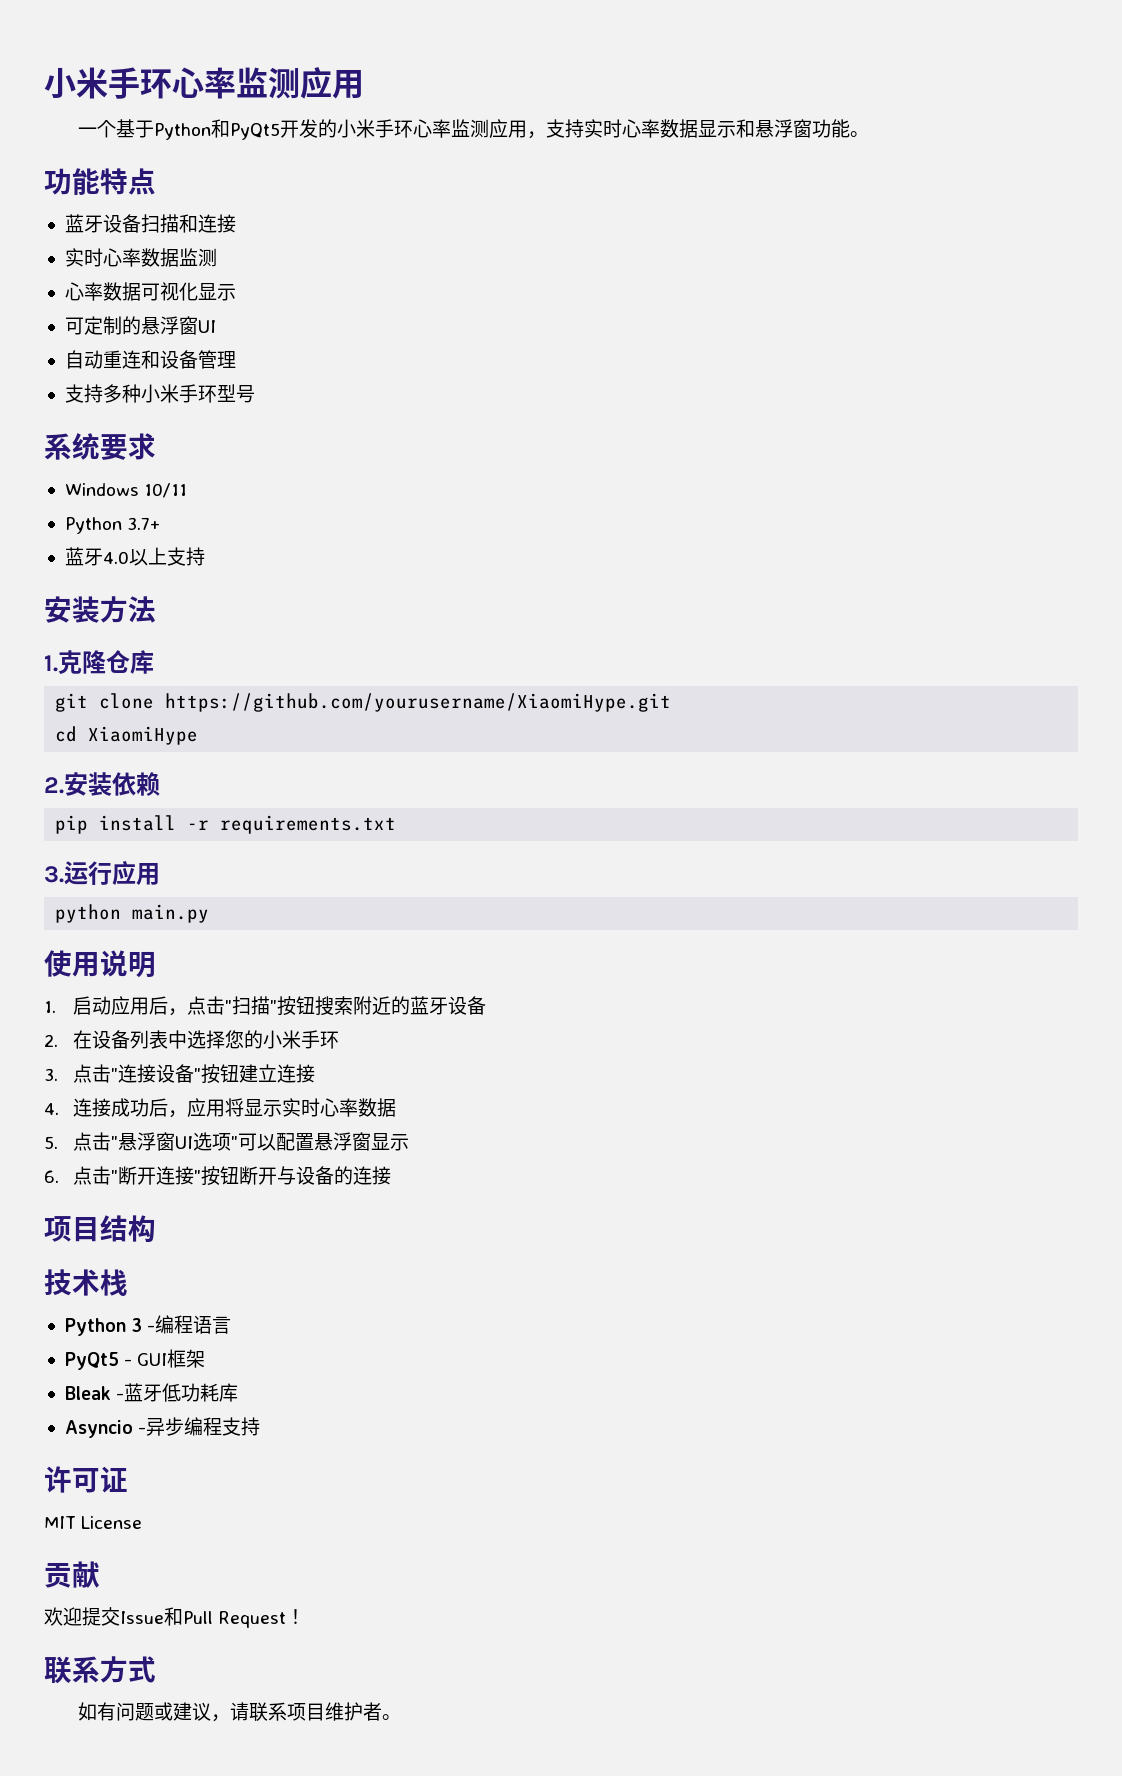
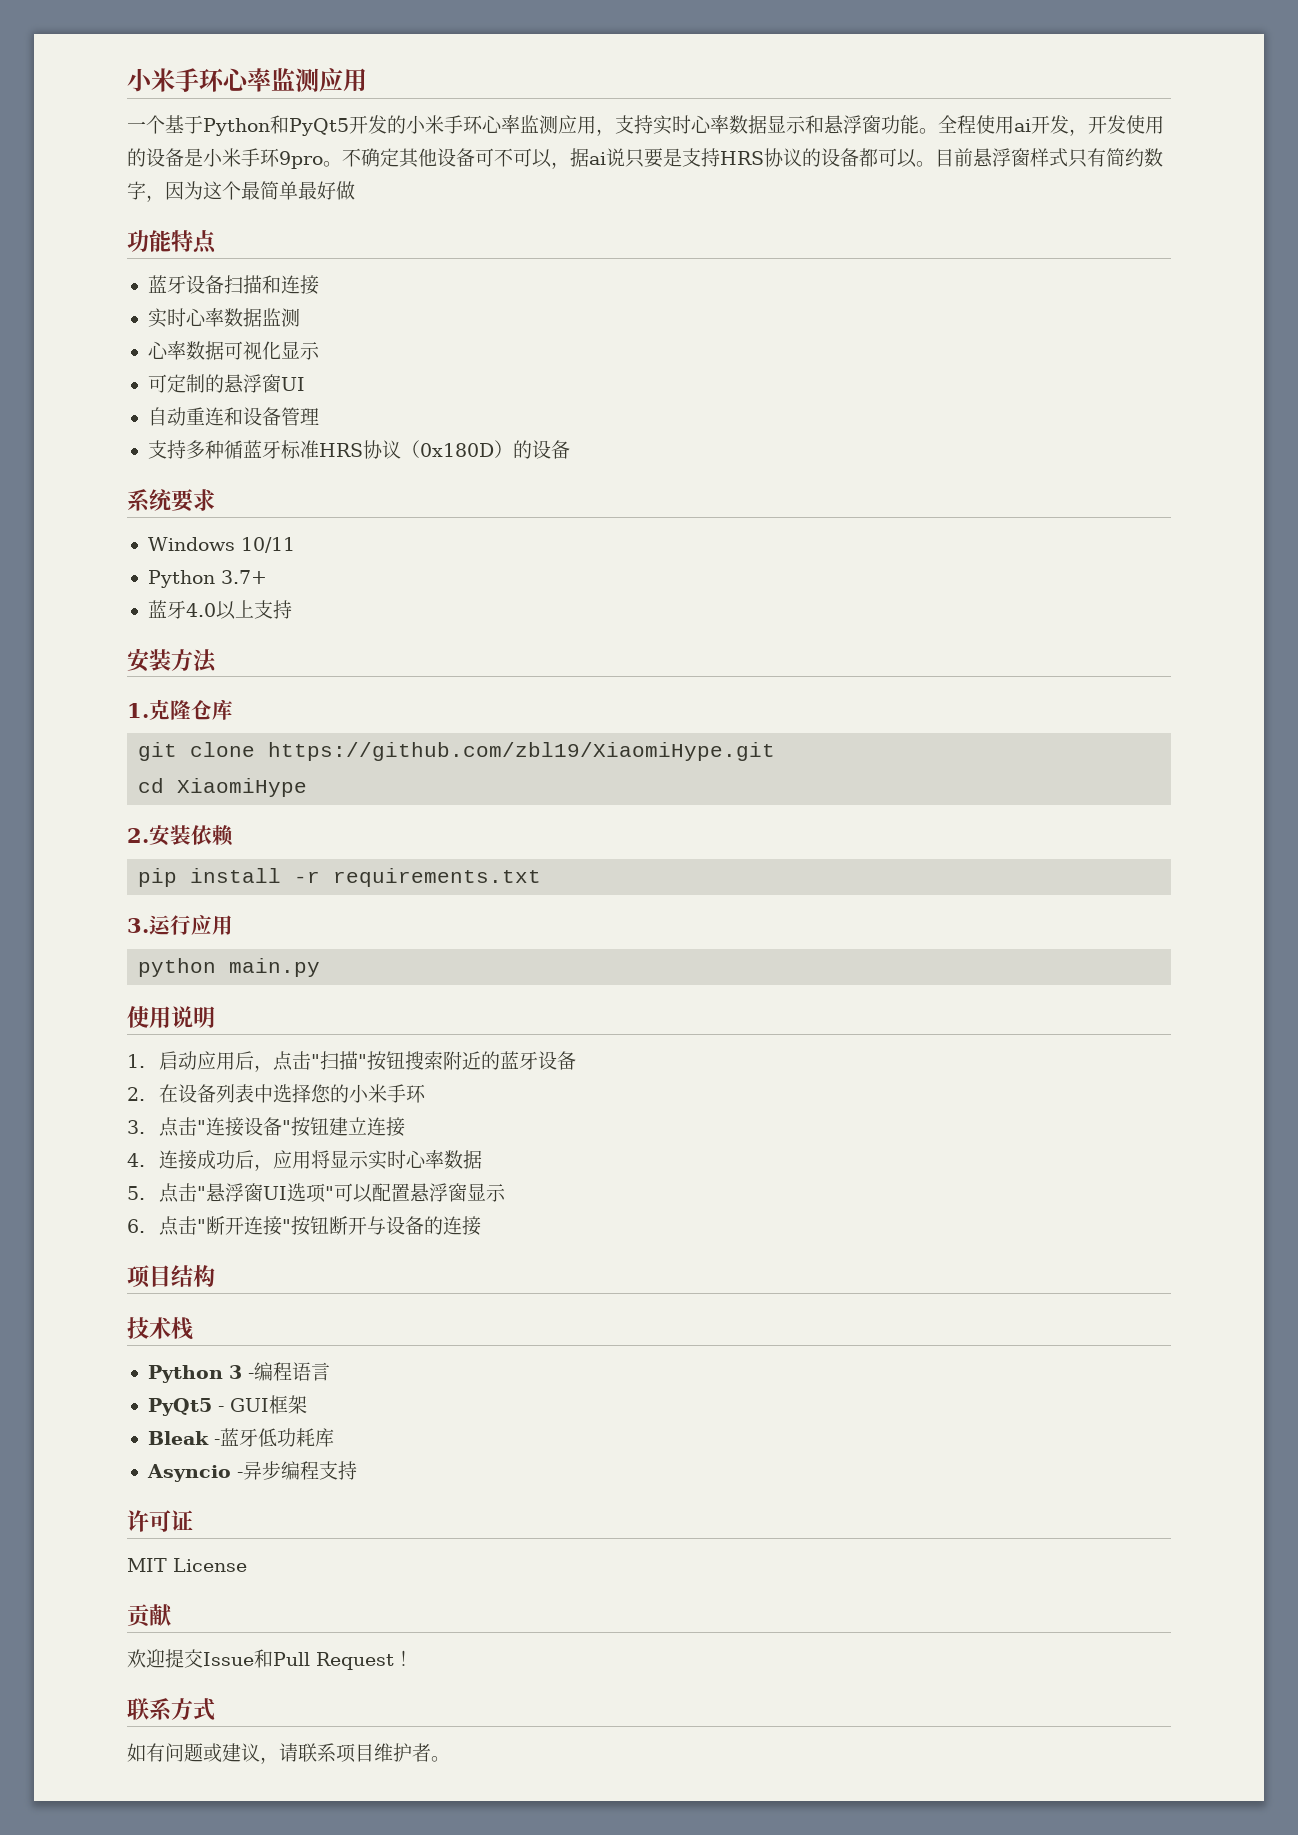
+ 全程使用ai开发，开发使用的设备是小米手环9pro。不确定其他设备可不可以，据ai说只要是支持HRS协议的设备都可以。目前悬浮窗样式只有简约数字，因为这个最简单最好做
- 支持多种小米手环型号
+ 支持多种循蓝牙标准HRS协议（0x180D）的设备
- git clone https://github.com/yourusername/XiaomiHype.git
+ git clone https://github.com/zbl19/XiaomiHype.git

